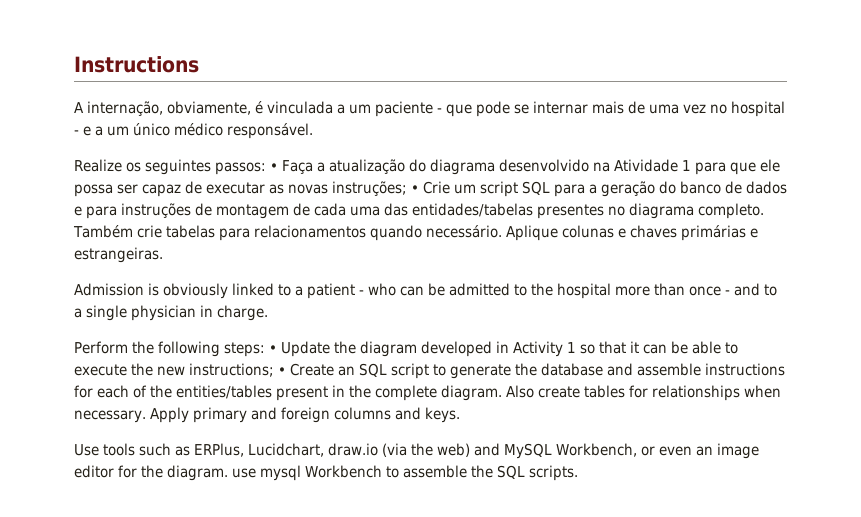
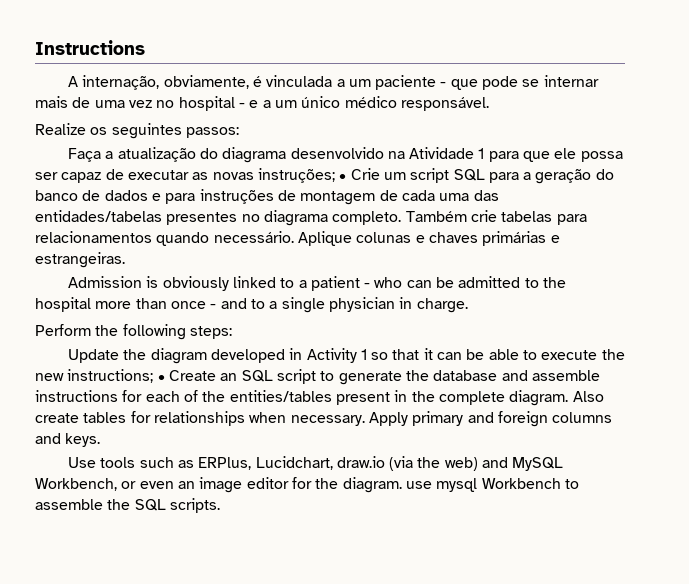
- Realize os seguintes passos: • Faça a atualização do diagrama desenvolvido na Atividade 1 para que ele possa ser capaz de executar as novas instruções; • Crie um script SQL para a geração do banco de dados e para instruções de montagem de cada uma das entidades/tabelas presentes no diagrama completo.
+ Realize os seguintes passos:
+ Faça a atualização do diagrama desenvolvido na Atividade 1 para que ele possa ser capaz de executar as novas instruções; • Crie um script SQL para a geração do banco de dados e para instruções de montagem de cada uma das entidades/tabelas presentes no diagrama completo.
- Perform the following steps: • Update the diagram developed in Activity 1 so that it can be able to execute the new instructions; • Create an SQL script to generate the database and assemble instructions for each of the entities/tables present in the complete diagram.
+ Perform the following steps:
+ Update the diagram developed in Activity 1 so that it can be able to execute the new instructions; • Create an SQL script to generate the database and assemble instructions for each of the entities/tables present in the complete diagram.

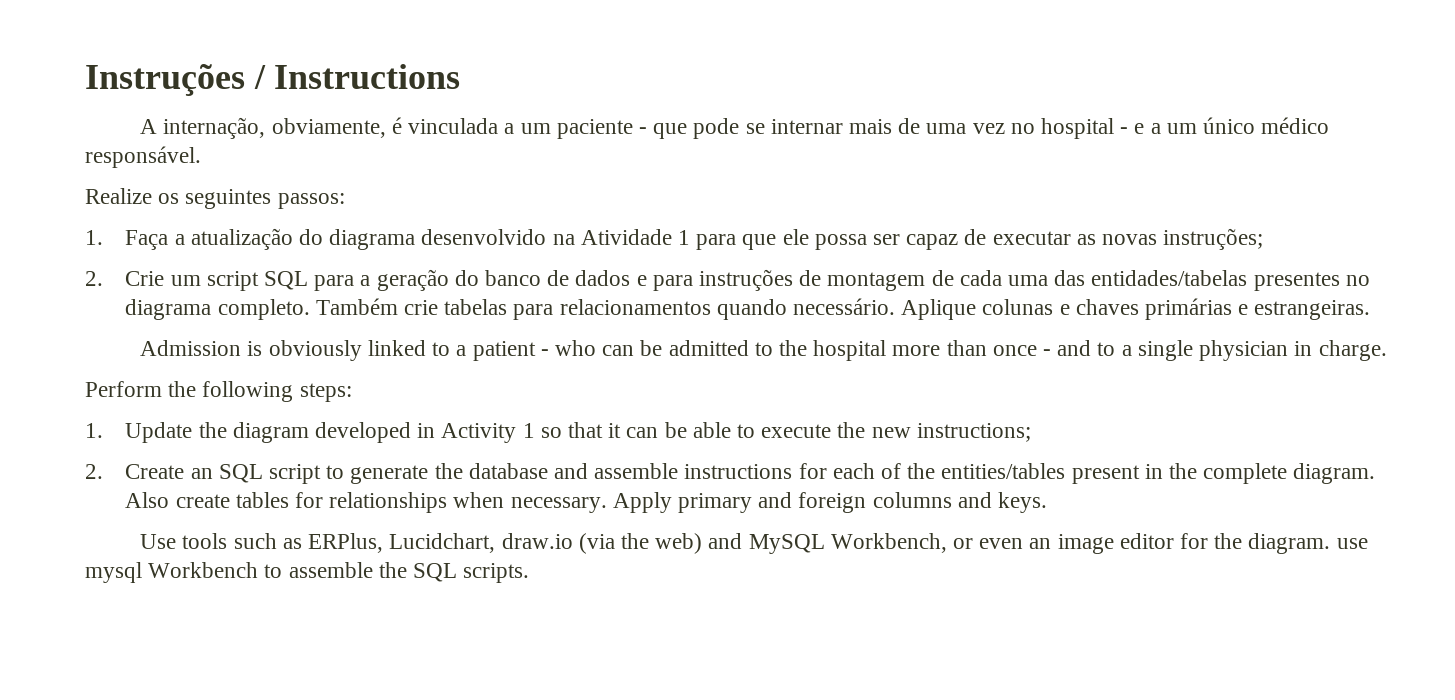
- Instructions
+ Instruções / Instructions
- Faça a atualização do diagrama desenvolvido na Atividade 1 para que ele possa ser capaz de executar as novas instruções; • Crie um script SQL para a geração do banco de dados e para instruções de montagem de cada uma das entidades/tabelas presentes no diagrama completo.
+ 1. Faça a atualização do diagrama desenvolvido na Atividade 1 para que ele possa ser capaz de executar as novas instruções;
+ 2. Crie um script SQL para a geração do banco de dados e para instruções de montagem de cada uma das entidades/tabelas presentes no diagrama completo.
- Update the diagram developed in Activity 1 so that it can be able to execute the new instructions; • Create an SQL script to generate the database and assemble instructions for each of the entities/tables present in the complete diagram.
+ 1. Update the diagram developed in Activity 1 so that it can be able to execute the new instructions;
+ 2. Create an SQL script to generate the database and assemble instructions for each of the entities/tables present in the complete diagram.

